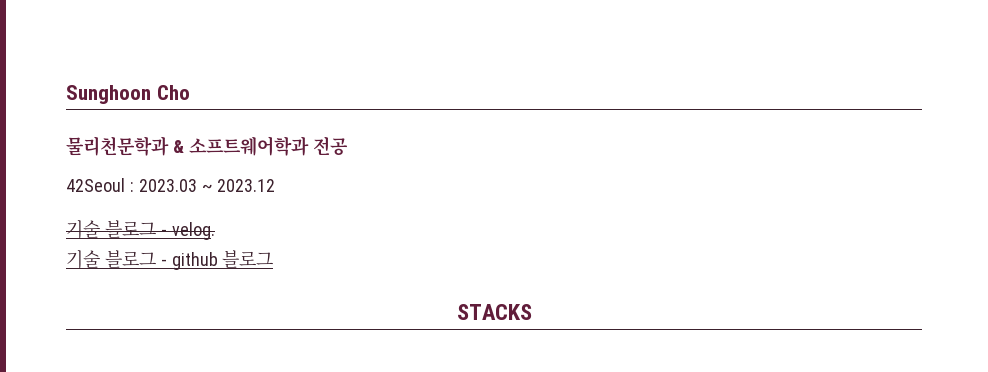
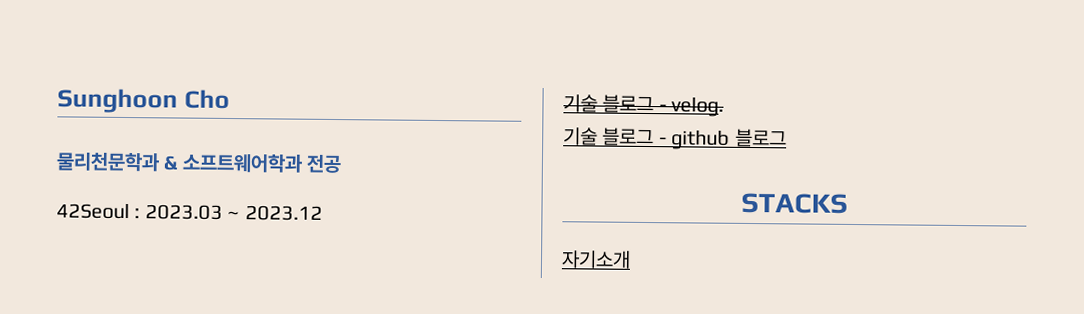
+ 자기소개

